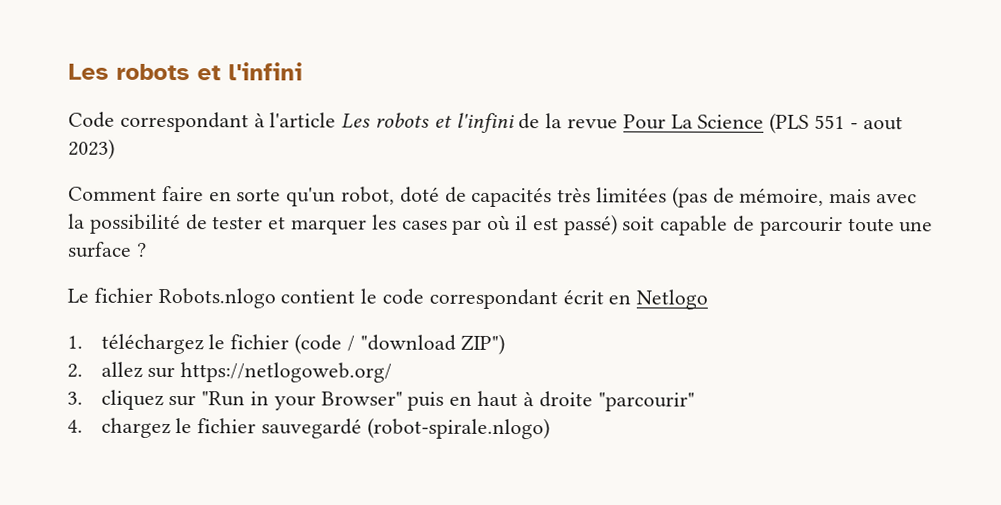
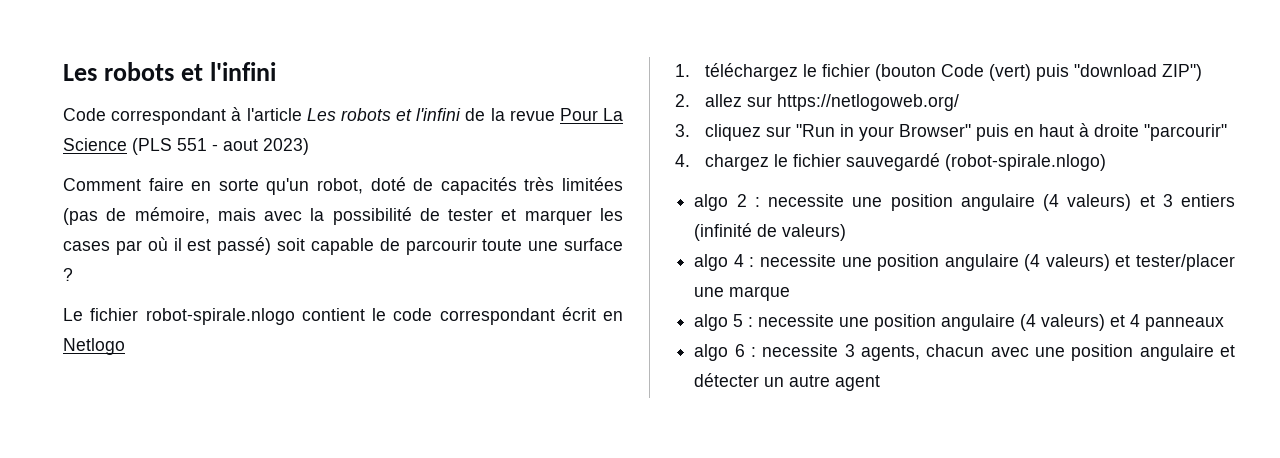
- Le fichier Robots.nlogo contient le code correspondant écrit en Netlogo
+ Le fichier robot-spirale.nlogo contient le code correspondant écrit en Netlogo
- 1. téléchargez le fichier (code / "download ZIP")
+ 1. téléchargez le fichier (bouton Code (vert) puis "download ZIP")
+ algo 2 : necessite une position angulaire (4 valeurs) et 3 entiers (infinité de valeurs)
+ algo 4 : necessite une position angulaire (4 valeurs) et tester/placer une marque
+ algo 5 : necessite une position angulaire (4 valeurs) et 4 panneaux
+ algo 6 : necessite 3 agents, chacun avec une position angulaire et détecter un autre agent

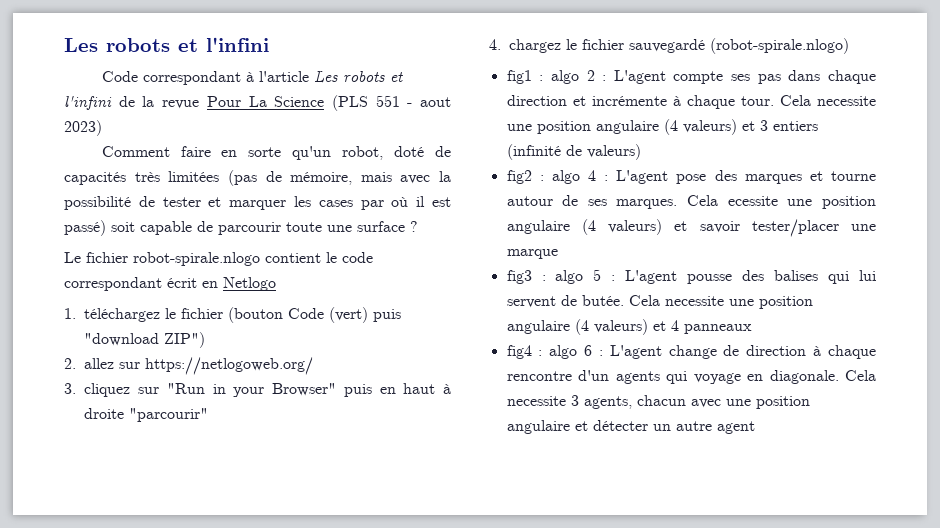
- algo 2 : necessite une position angulaire (4 valeurs) et 3 entiers (infinité de valeurs)
+ fig1 : algo 2 : L'agent compte ses pas dans chaque direction et incrémente à chaque tour. Cela necessite une position angulaire (4 valeurs) et 3 entiers (infinité de valeurs)
- algo 4 : necessite une position angulaire (4 valeurs) et tester/placer une marque
+ fig2 : algo 4 : L'agent pose des marques et tourne autour de ses marques. Cela ecessite une position angulaire (4 valeurs) et savoir tester/placer une marque
- algo 5 : necessite une position angulaire (4 valeurs) et 4 panneaux
+ fig3 : algo 5 : L'agent pousse des balises qui lui servent de butée. Cela necessite une position angulaire (4 valeurs) et 4 panneaux
- algo 6 : necessite 3 agents, chacun avec une position angulaire et détecter un autre agent
+ fig4 : algo 6 : L'agent change de direction à chaque rencontre d'un agents qui voyage en diagonale. Cela necessite 3 agents, chacun avec une position angulaire et détecter un autre agent

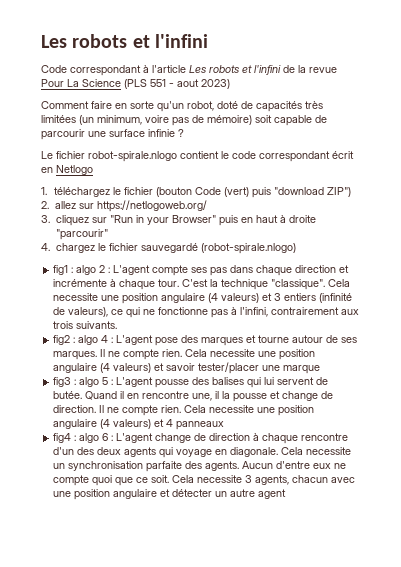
- Comment faire en sorte qu'un robot, doté de capacités très limitées (pas de mémoire, mais avec la possibilité de tester et marquer les cases par où il est passé) soit capable de parcourir toute une surface ?
+ Comment faire en sorte qu'un robot, doté de capacités très limitées (un minimum, voire pas de mémoire) soit capable de parcourir une surface infinie ?
+ C'est la technique "classique".
- Cela necessite une position angulaire (4 valeurs) et 3 entiers (infinité de valeurs)
+ Cela necessite une position angulaire (4 valeurs) et 3 entiers (infinité de valeurs), ce qui ne fonctionne pas à l'infini, contrairement aux trois suivants.
- Cela ecessite une position angulaire (4 valeurs) et savoir tester/placer une marque
+ Il ne compte rien. Cela necessite une position angulaire (4 valeurs) et savoir tester/placer une marque
+ Quand il en rencontre une, il la pousse et change de direction. Il ne compte rien.
- fig4 : algo 6 : L'agent change de direction à chaque rencontre d'un agents qui voyage en diagonale.
+ fig4 : algo 6 : L'agent change de direction à chaque rencontre d'un des deux agents qui voyage en diagonale.
- Cela necessite 3 agents, chacun avec une position angulaire et détecter un autre agent
+ Cela necessite un synchronisation parfaite des agents. Aucun d'entre eux ne compte quoi que ce soit. Cela necessite 3 agents, chacun avec une position angulaire et détecter un autre agent

